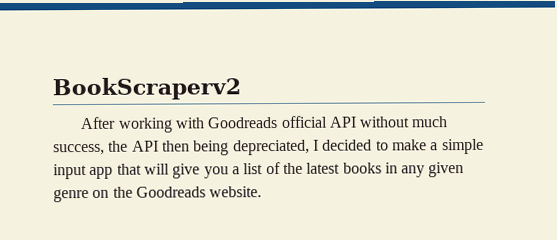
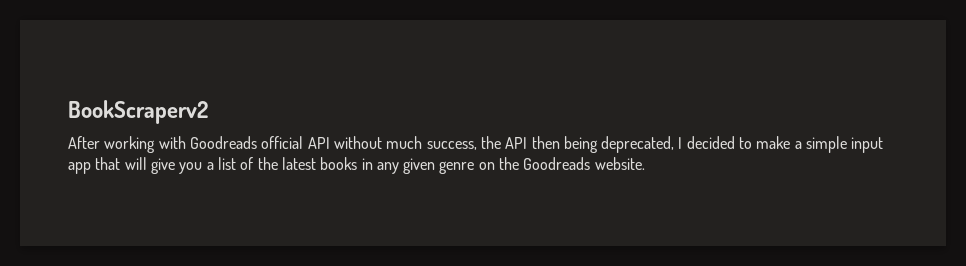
- After working with Goodreads official API without much success, the API then being depreciated, I decided to make a simple input app that will give you a list of the latest books in any given genre on the Goodreads website.
+ After working with Goodreads official API without much success, the API then being deprecated, I decided to make a simple input app that will give you a list of the latest books in any given genre on the Goodreads website.

